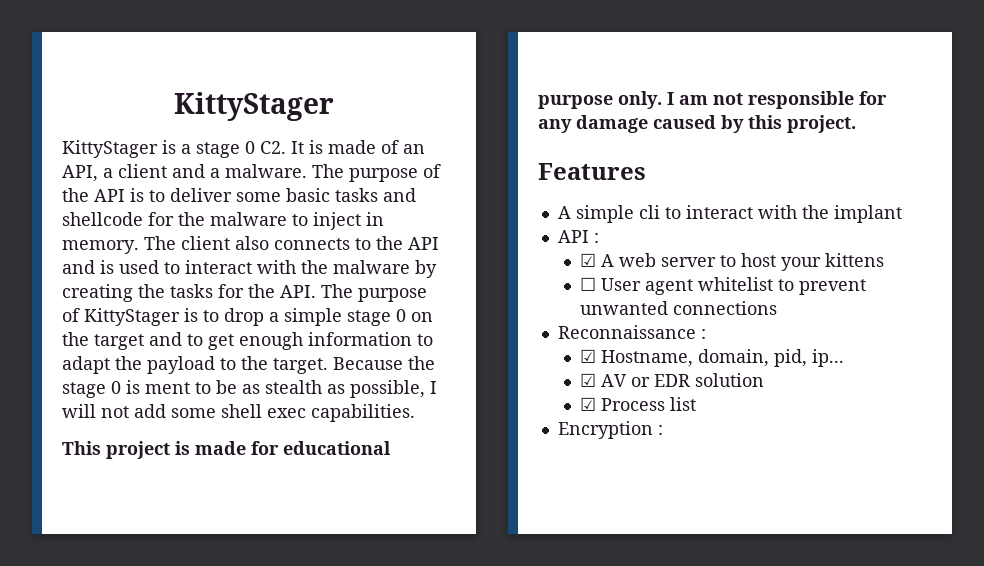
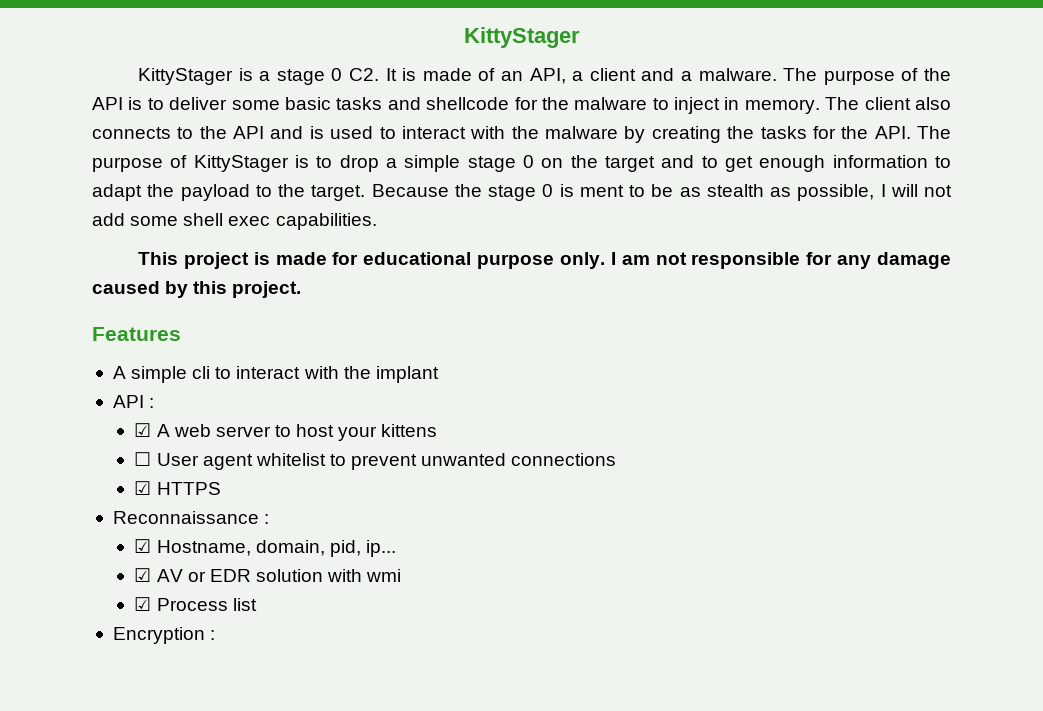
+ ☑ HTTPS
- ☑ AV or EDR solution
+ ☑ AV or EDR solution with wmi

